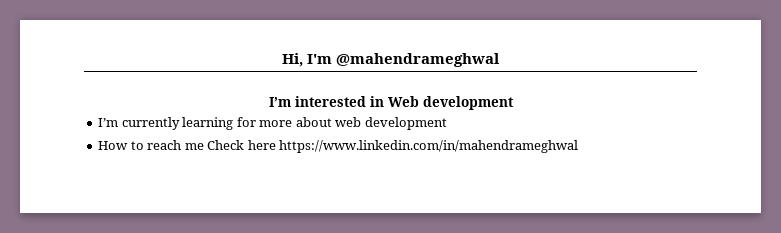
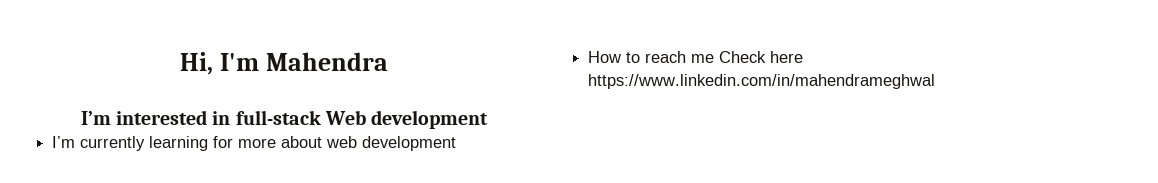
- Hi, I'm @mahendrameghwal
+ Hi, I'm Mahendra
- I’m interested in Web development
+ I’m interested in full-stack Web development

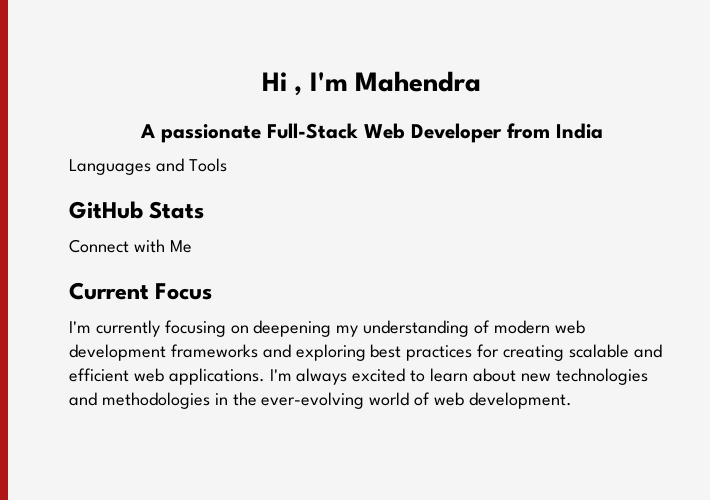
- Hi, I'm Mahendra
+ Hi , I'm Mahendra
- I’m interested in full-stack Web development
- I’m currently learning for more about web development
- How to reach me Check here https://www.linkedin.com/in/mahendrameghwal
+ A passionate Full-Stack Web Developer from India
+ Languages and Tools
+ GitHub Stats
+ Connect with Me
+ Current Focus
+ I'm currently focusing on deepening my understanding of modern web development frameworks and exploring best practices for creating scalable and efficient web applications. I'm always excited to learn about new technologies and methodologies in the ever-evolving world of web development.

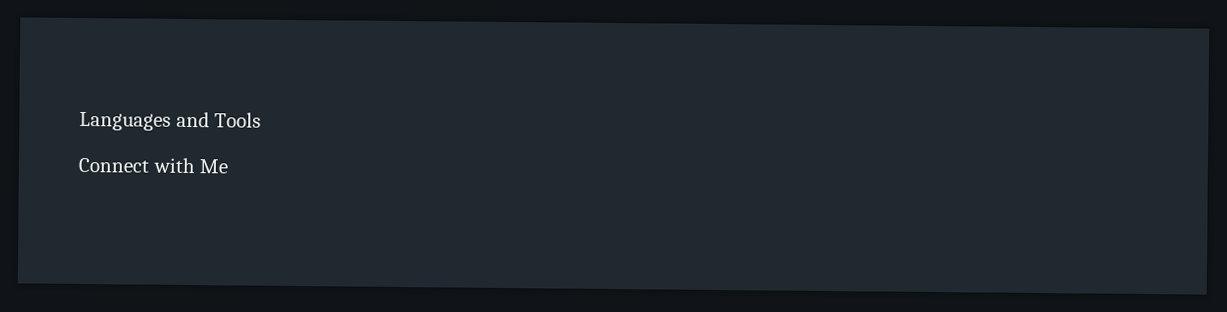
- Hi , I'm Mahendra
- A passionate Full-Stack Web Developer from India
- GitHub Stats
- Current Focus
- I'm currently focusing on deepening my understanding of modern web development frameworks and exploring best practices for creating scalable and efficient web applications. I'm always excited to learn about new technologies and methodologies in the ever-evolving world of web development.

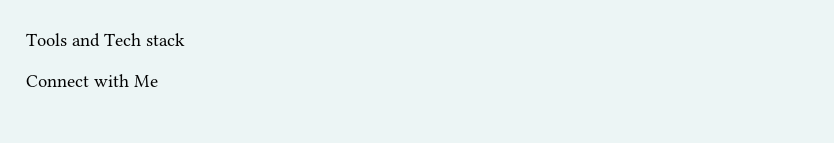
- Languages and Tools
+ Tools and Tech stack

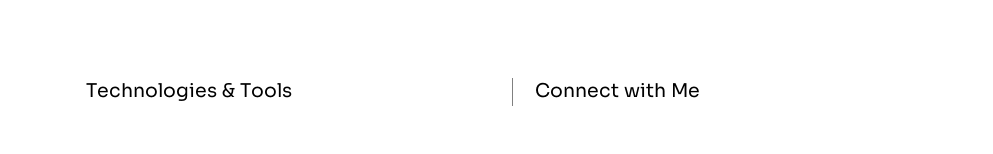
- Tools and Tech stack
+ Technologies & Tools

